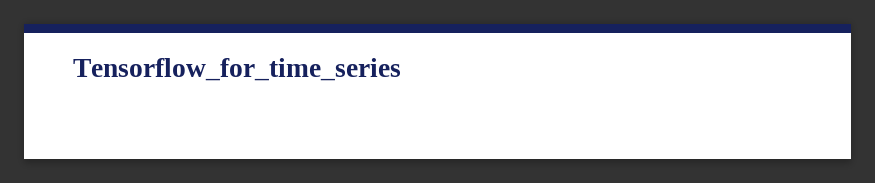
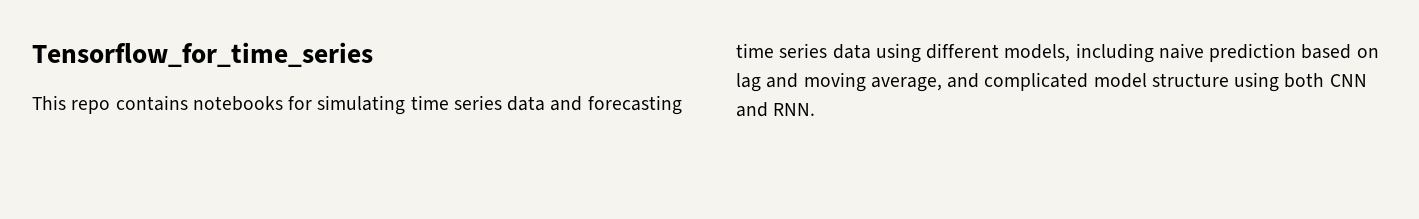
+ This repo contains notebooks for simulating time series data and forecasting time series data using different models, including naive prediction based on lag and moving average, and complicated model structure using both CNN and RNN.

